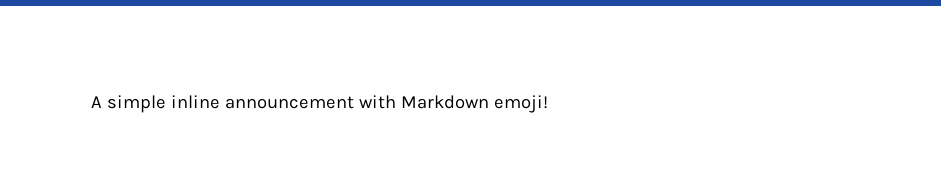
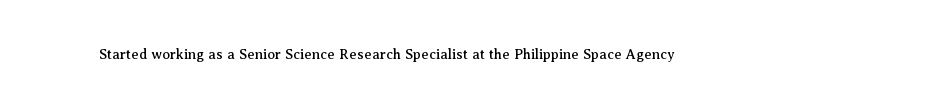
- A simple inline announcement with Markdown emoji!
+ Started working as a Senior Science Research Specialist at the Philippine Space Agency

